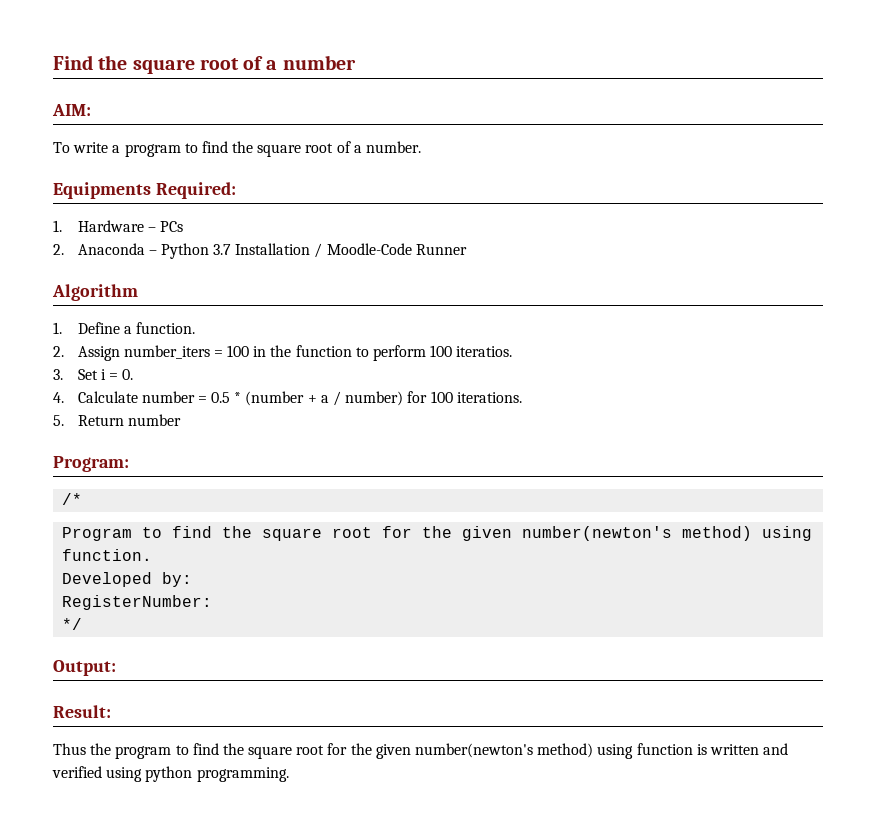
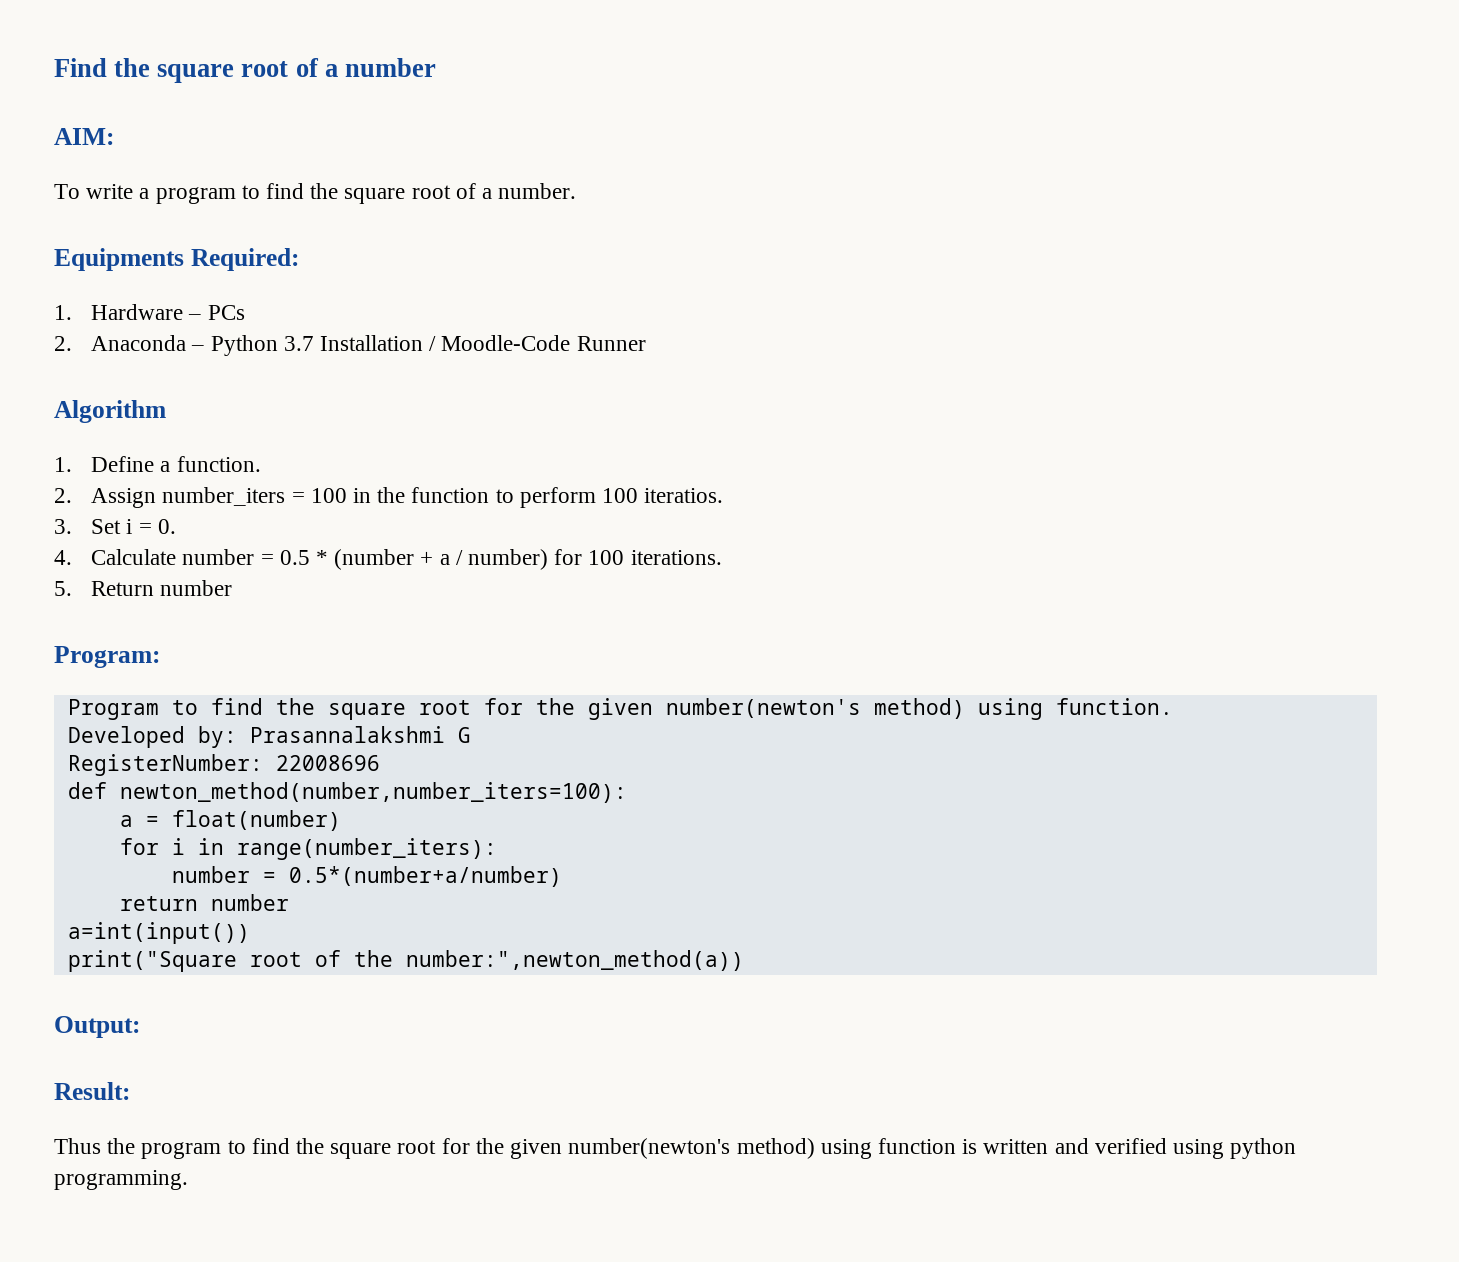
- /*
- Developed by:
+ Developed by: Prasannalakshmi G
- RegisterNumber:
- */
+ RegisterNumber: 22008696
+ def newton_method(number,number_iters=100):
+ a = float(number)
+ for i in range(number_iters):
+ number = 0.5*(number+a/number)
+ return number
+ a=int(input())
+ print("Square root of the number:",newton_method(a))

